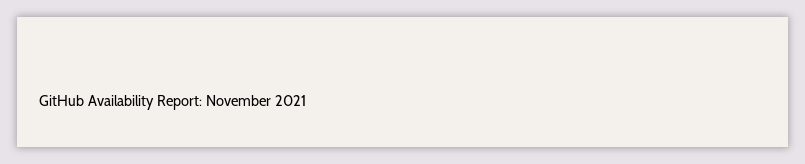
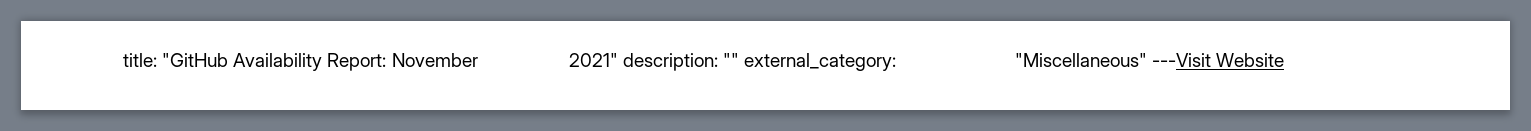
- GitHub Availability Report: November 2021
+ title: "GitHub Availability Report: November 2021" description: "" external_category: "Miscellaneous" ---Visit Website

